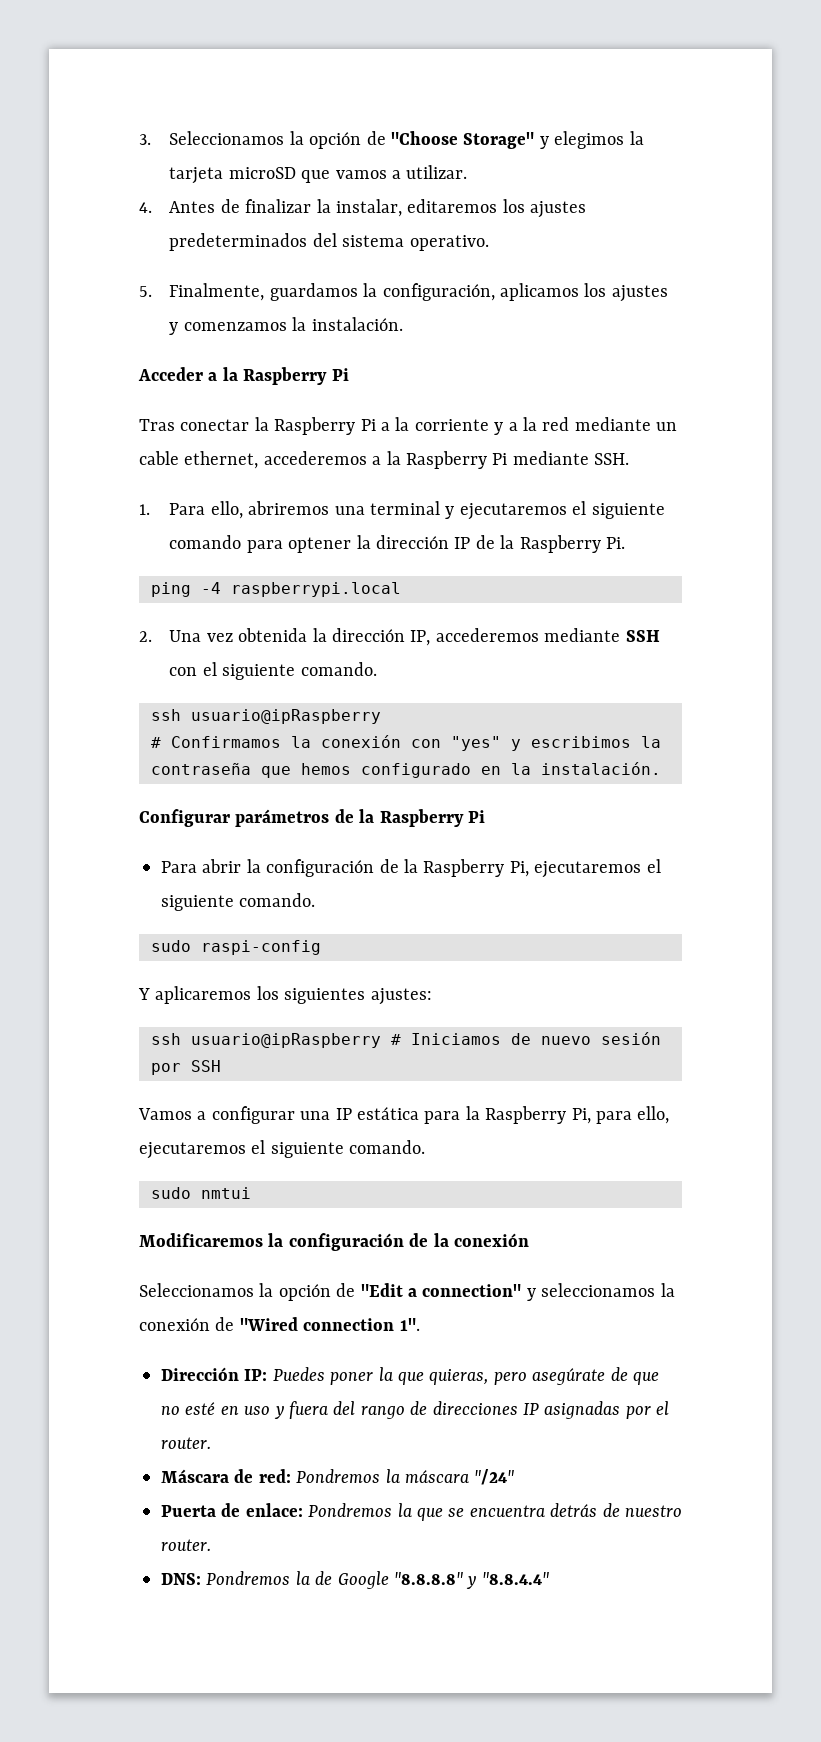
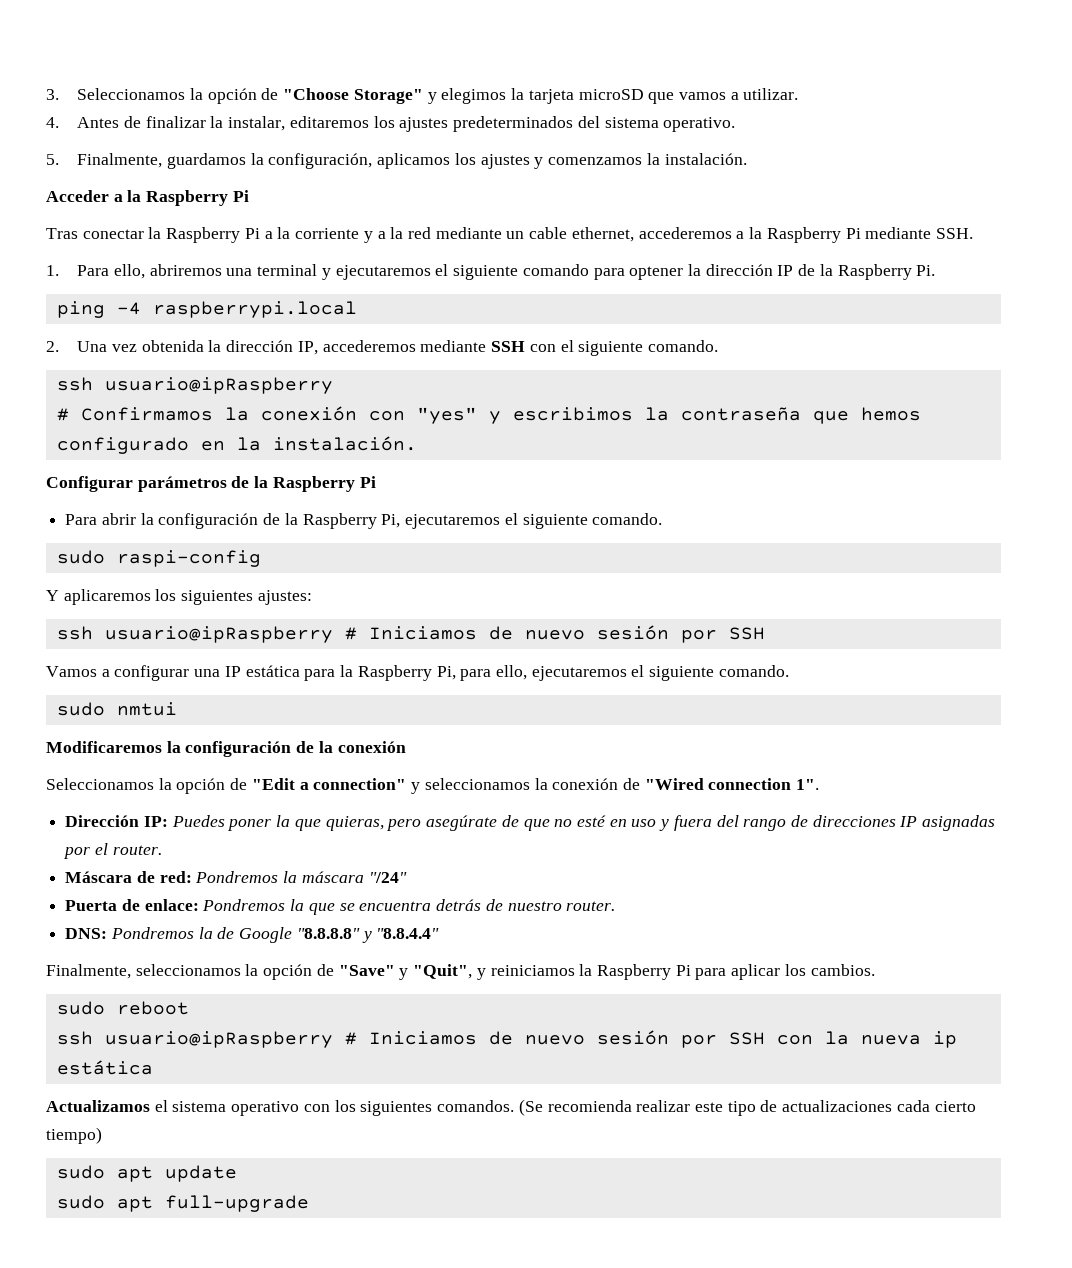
+ Finalmente, seleccionamos la opción de "Save" y "Quit", y reiniciamos la Raspberry Pi para aplicar los cambios.
+ sudo reboot
+ ssh usuario@ipRaspberry # Iniciamos de nuevo sesión por SSH con la nueva ip estática
+ Actualizamos el sistema operativo con los siguientes comandos. (Se recomienda realizar este tipo de actualizaciones cada cierto tiempo)
+ sudo apt update
+ sudo apt full-upgrade

